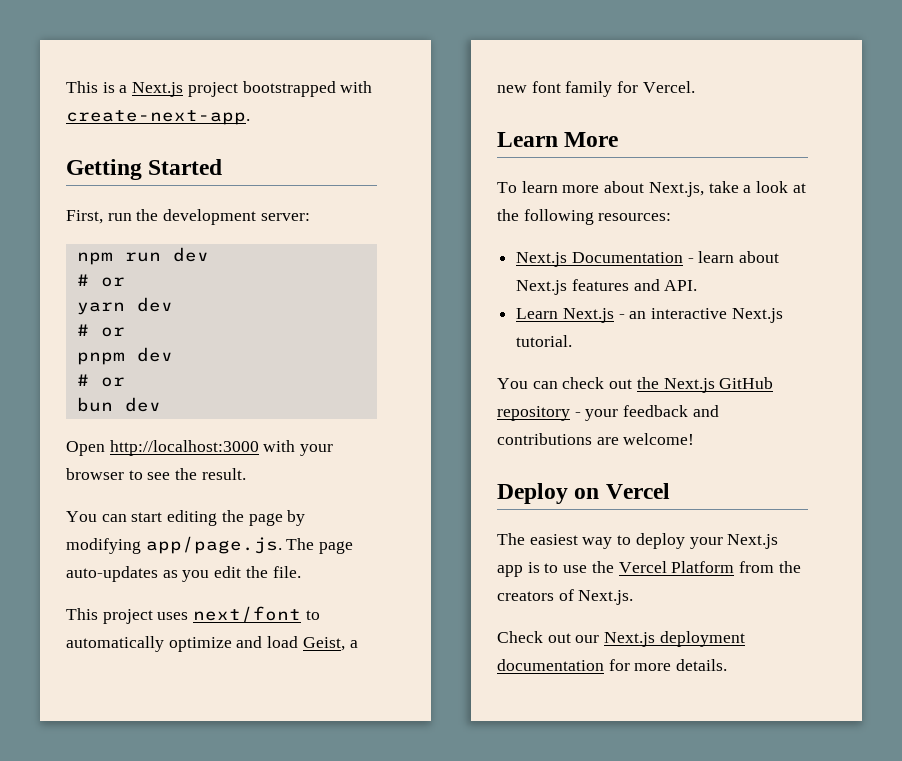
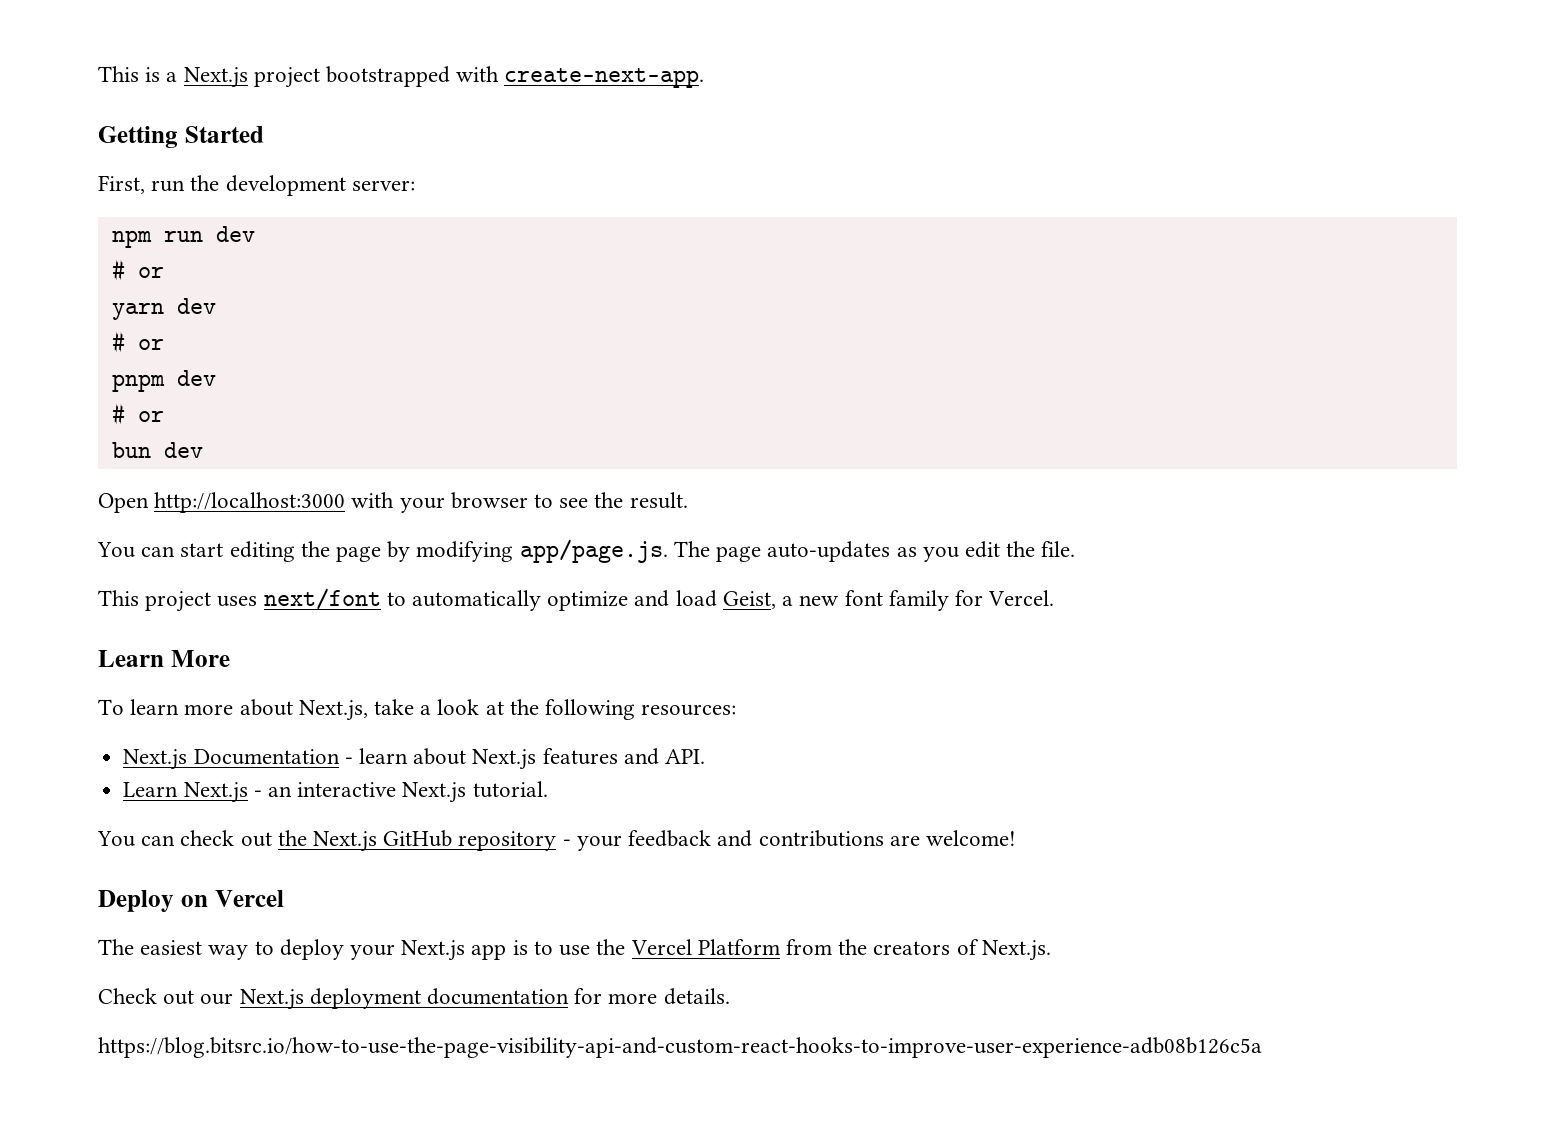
+ https://blog.bitsrc.io/how-to-use-the-page-visibility-api-and-custom-react-hooks-to-improve-user-experience-adb08b126c5a

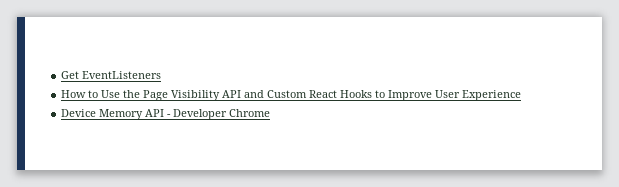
- This is a Next.js project bootstrapped with create-next-app.
- Getting Started
- First, run the development server:
- npm run dev
- # or
- yarn dev
- # or
- pnpm dev
- # or
- bun dev
- Open http://localhost:3000 with your browser to see the result.
- You can start editing the page by modifying app/page.js. The page auto-updates as you edit the file.
- This project uses next/font to automatically optimize and load Geist, a new font family for Vercel.
- Learn More
- To learn more about Next.js, take a look at the following resources:
- Next.js Documentation - learn about Next.js features and API.
- Learn Next.js - an interactive Next.js tutorial.
- You can check out the Next.js GitHub repository - your feedback and contributions are welcome!
- Deploy on Vercel
- The easiest way to deploy your Next.js app is to use the Vercel Platform from the creators of Next.js.
- Check out our Next.js deployment documentation for more details.
- https://blog.bitsrc.io/how-to-use-the-page-visibility-api-and-custom-react-hooks-to-improve-user-experience-adb08b126c5a
+ Get EventListeners
+ How to Use the Page Visibility API and Custom React Hooks to Improve User Experience
+ Device Memory API - Developer Chrome

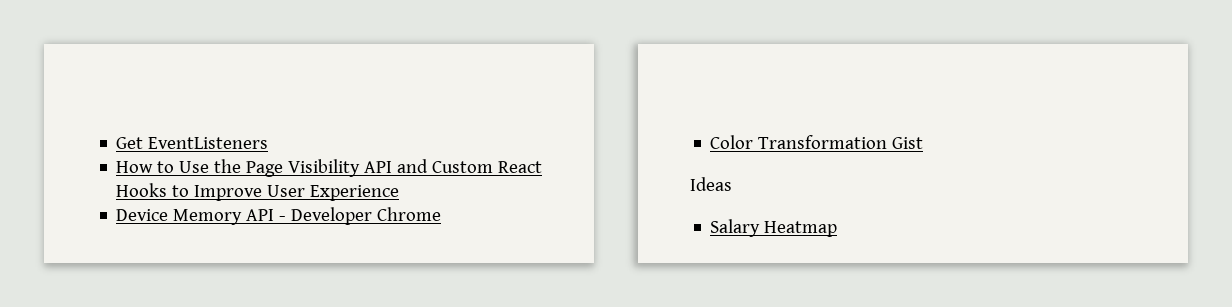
+ Color Transformation Gist
+ Ideas
+ Salary Heatmap

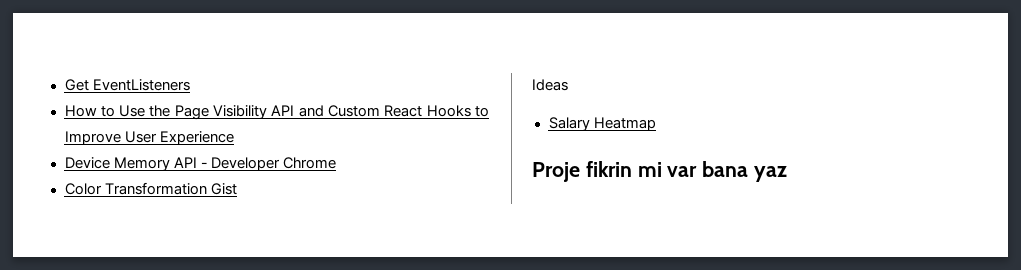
+ Proje fikrin mi var bana yaz

